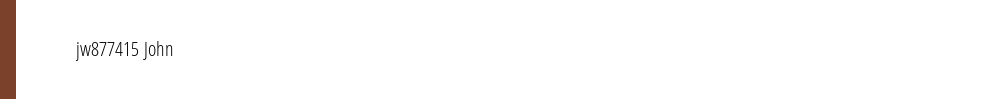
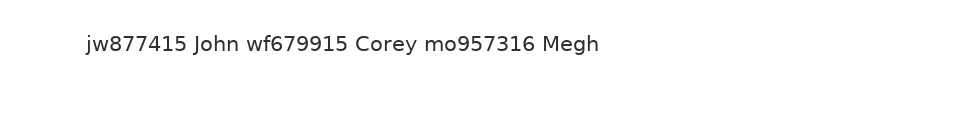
- jw877415 John
+ jw877415 John wf679915 Corey mo957316 Megh

